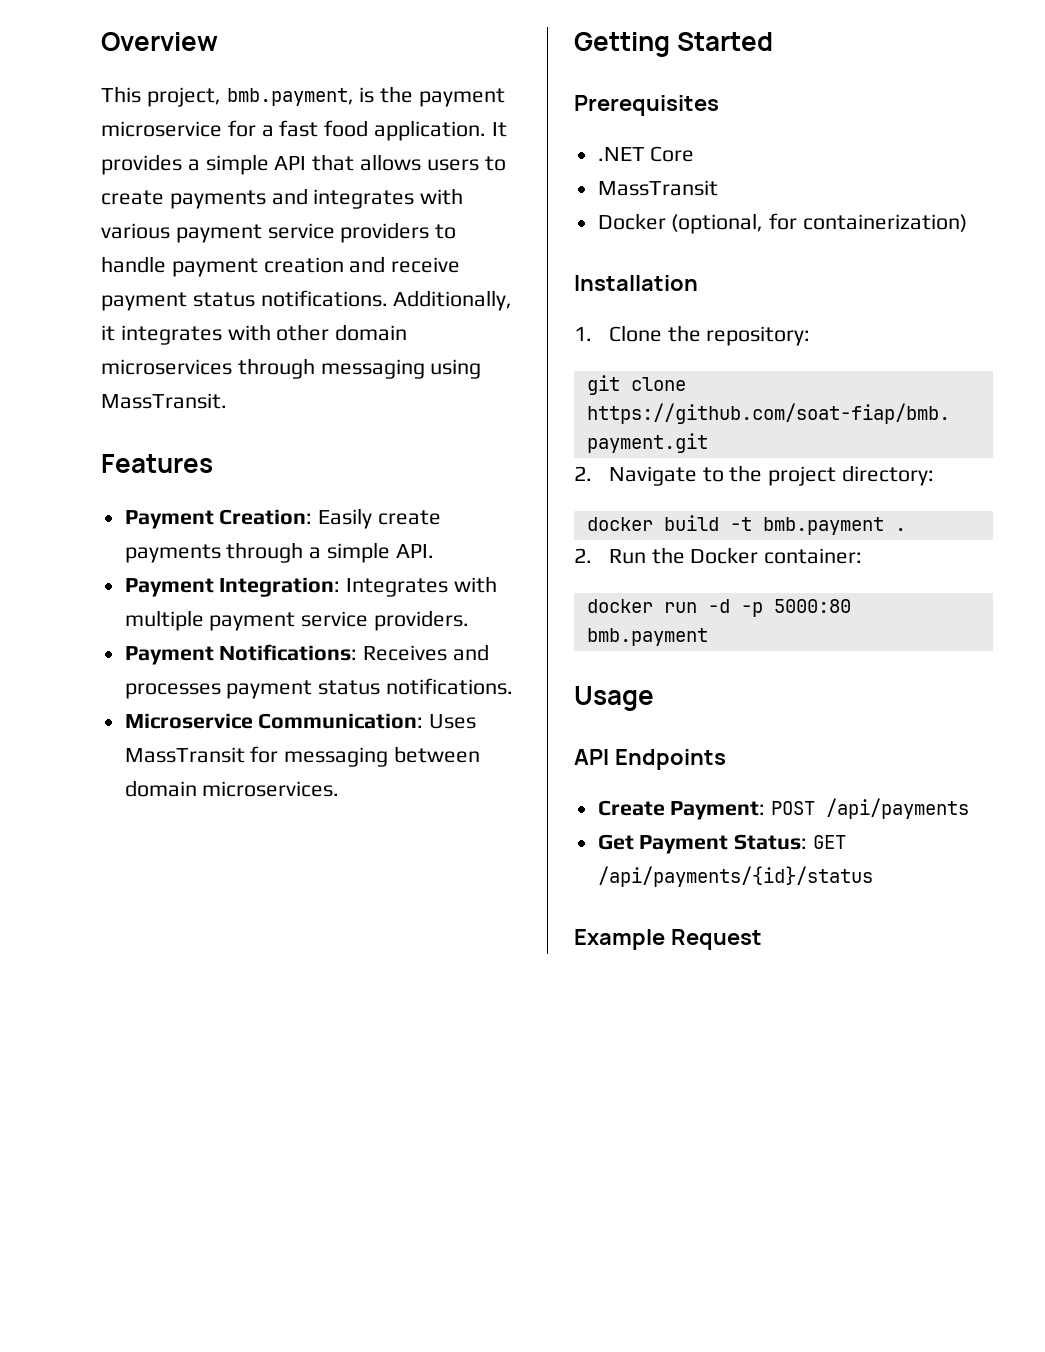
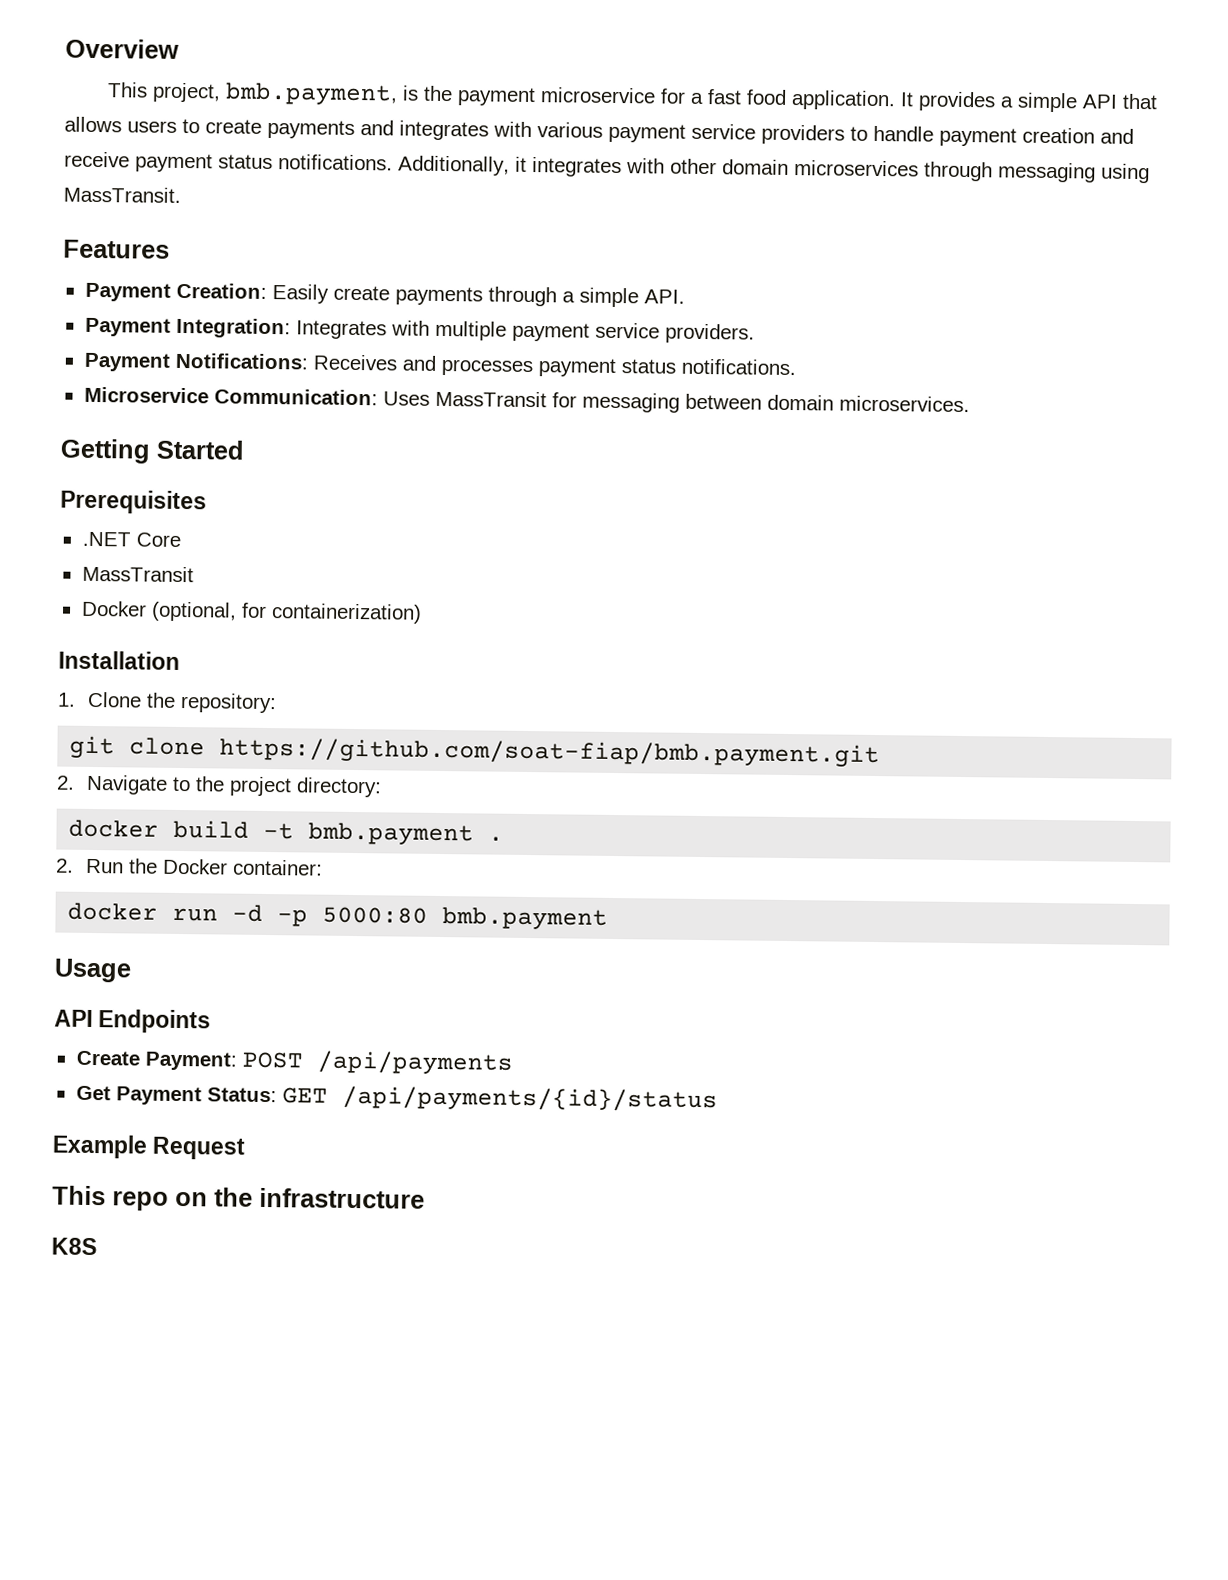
+ This repo on the infrastructure
+ K8S

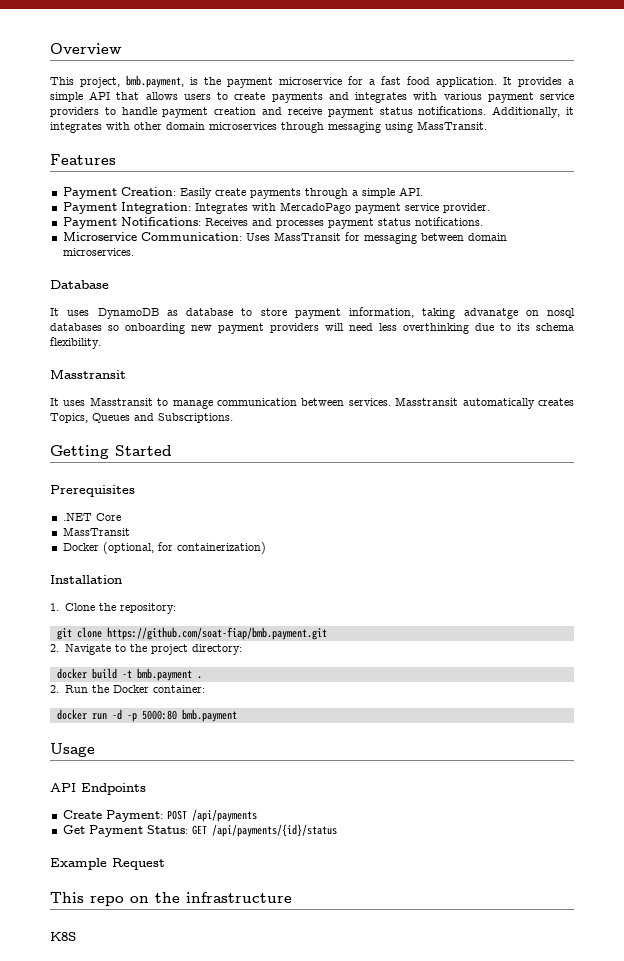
- Payment Integration: Integrates with multiple payment service providers.
+ Payment Integration: Integrates with MercadoPago payment service provider.
+ Database
+ It uses DynamoDB as database to store payment information, taking advanatge on nosql databases so onboarding new payment providers will need less overthinking due to its schema flexibility.
+ Masstransit
+ It uses Masstransit to manage communication between services. Masstransit automatically creates Topics, Queues and Subscriptions.

